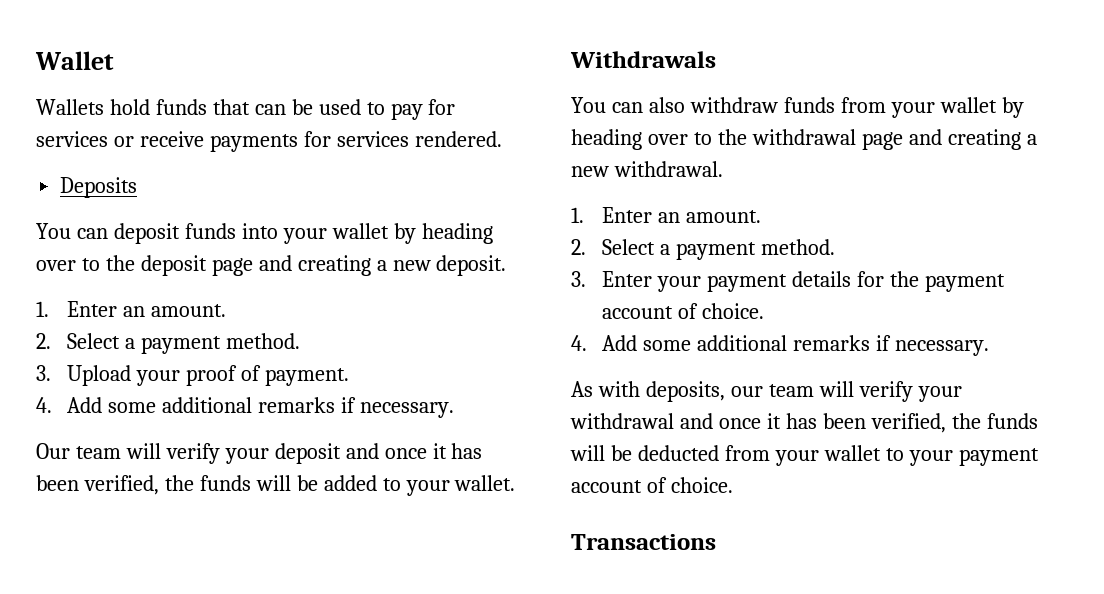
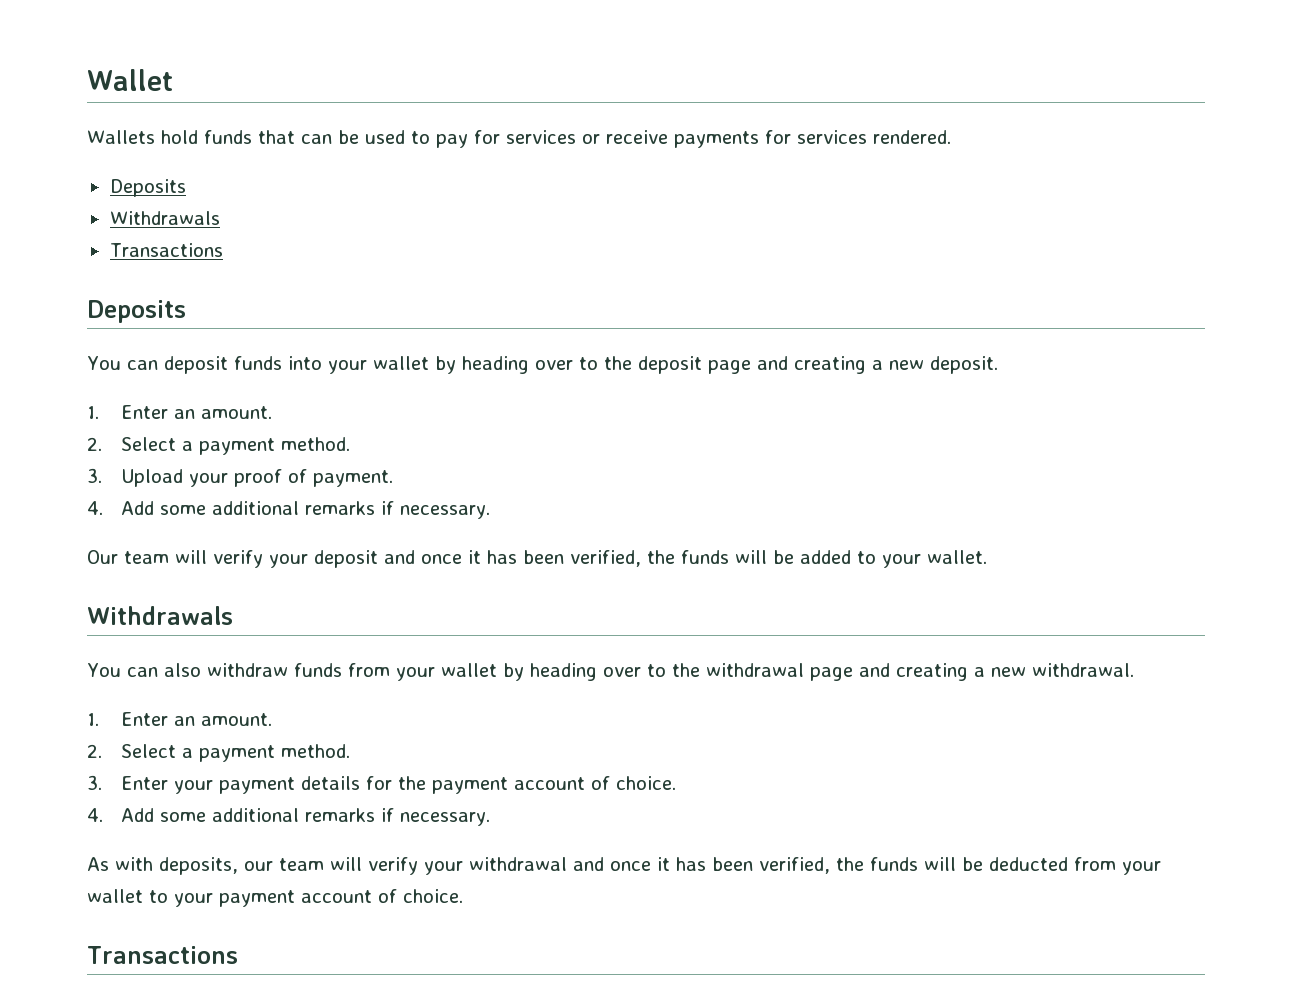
  Wallets hold funds that can be used to pay for services or receive payments for services rendered.
+ Deposits
+ Withdrawals
+ Transactions

